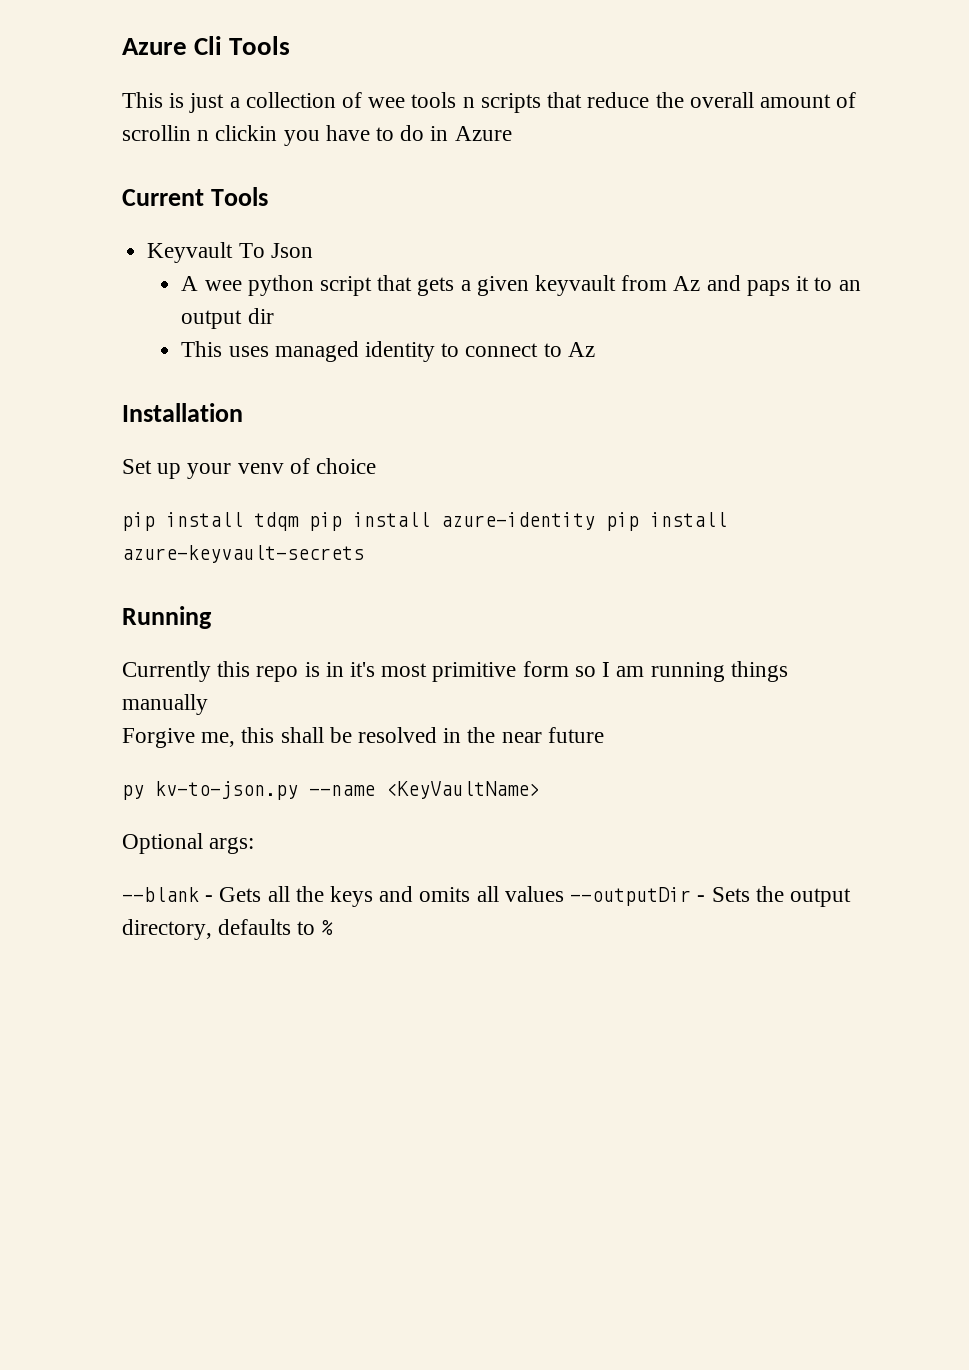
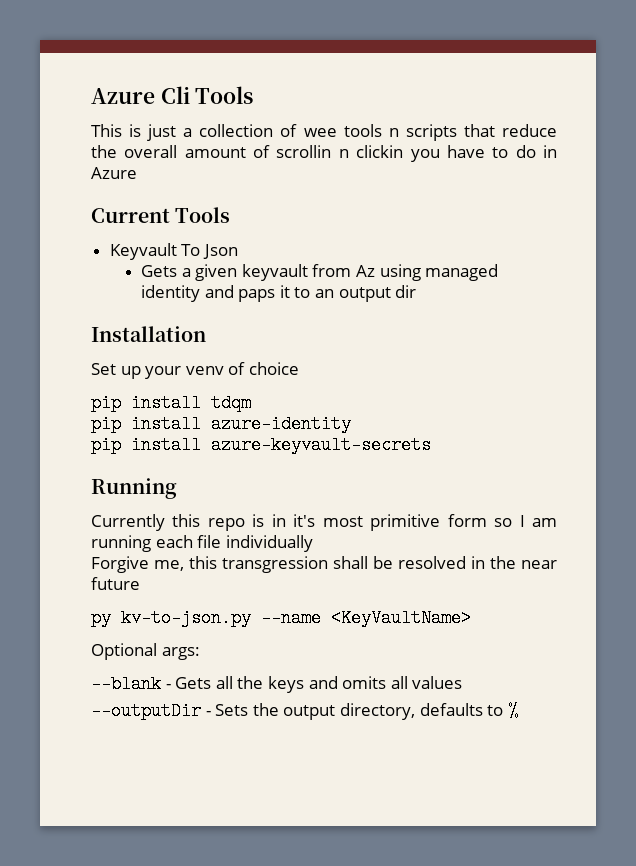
- A wee python script that gets a given keyvault from Az and paps it to an output dir
+ Gets a given keyvault from Az using managed identity and paps it to an output dir
- This uses managed identity to connect to Az
- pip install tdqm pip install azure-identity pip install azure-keyvault-secrets
+ pip install tdqm
+ pip install azure-identity
+ pip install azure-keyvault-secrets
- Currently this repo is in it's most primitive form so I am running things manually
+ Currently this repo is in it's most primitive form so I am running each file individually
- Forgive me, this shall be resolved in the near future
+ Forgive me, this transgression shall be resolved in the near future
- --blank - Gets all the keys and omits all values --outputDir - Sets the output directory, defaults to %
+ --blank - Gets all the keys and omits all values
+ --outputDir - Sets the output directory, defaults to %

